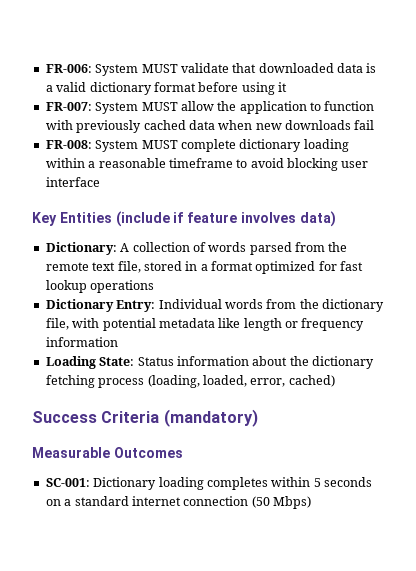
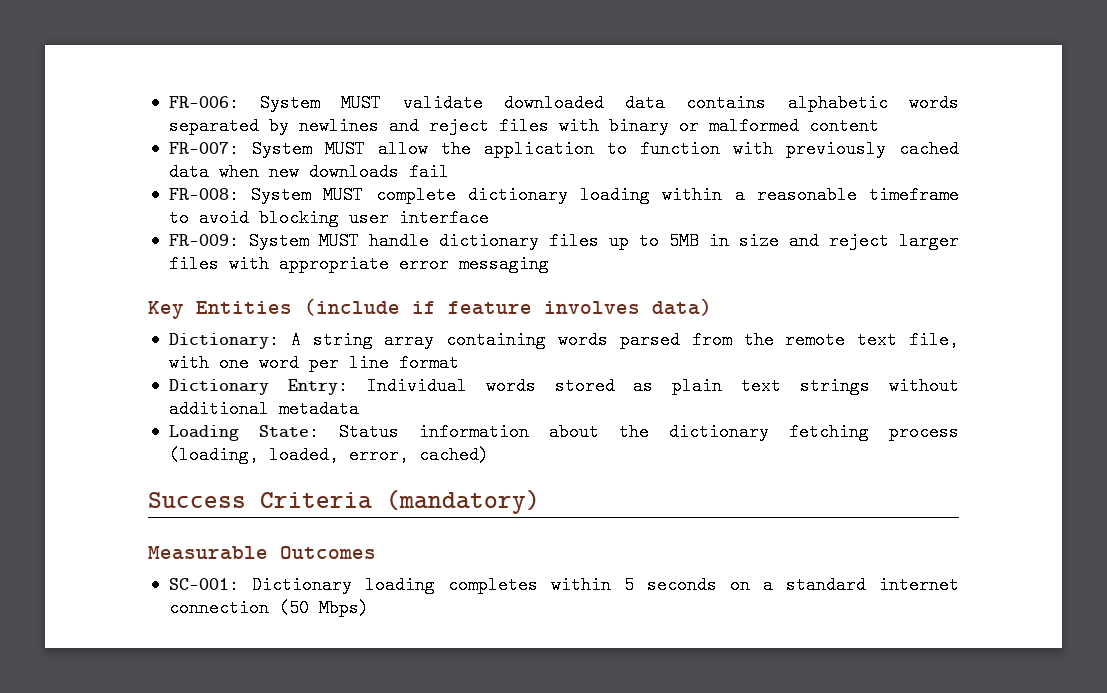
- FR-006: System MUST validate that downloaded data is a valid dictionary format before using it
+ FR-006: System MUST validate downloaded data contains alphabetic words separated by newlines and reject files with binary or malformed content
+ FR-009: System MUST handle dictionary files up to 5MB in size and reject larger files with appropriate error messaging
- Dictionary: A collection of words parsed from the remote text file, stored in a format optimized for fast lookup operations
- Dictionary Entry: Individual words from the dictionary file, with potential metadata like length or frequency information
+ Dictionary: A string array containing words parsed from the remote text file, with one word per line format
+ Dictionary Entry: Individual words stored as plain text strings without additional metadata

